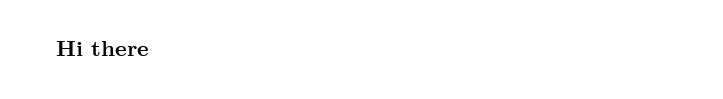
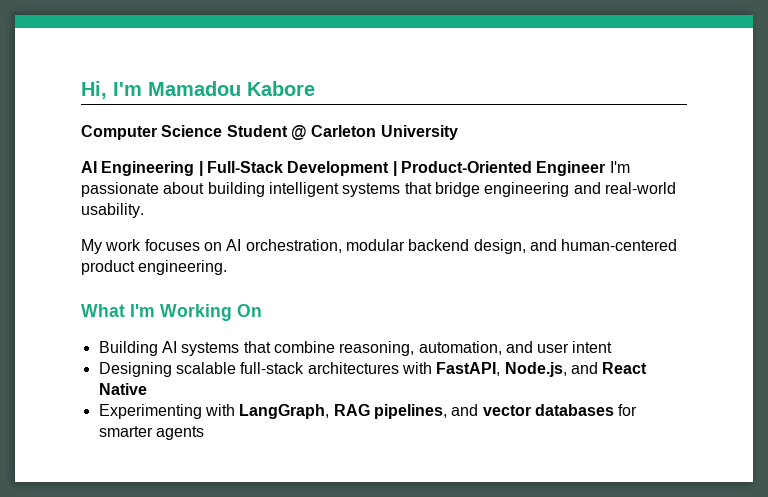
- Hi there
+ Hi, I'm Mamadou Kabore
+ Computer Science Student @ Carleton University
+ AI Engineering | Full-Stack Development | Product-Oriented Engineer I'm passionate about building intelligent systems that bridge engineering and real-world usability.
+ My work focuses on AI orchestration, modular backend design, and human-centered product engineering.
+ What I'm Working On
+ Building AI systems that combine reasoning, automation, and user intent
+ Designing scalable full-stack architectures with FastAPI, Node.js, and React Native
+ Experimenting with LangGraph, RAG pipelines, and vector databases for smarter agents

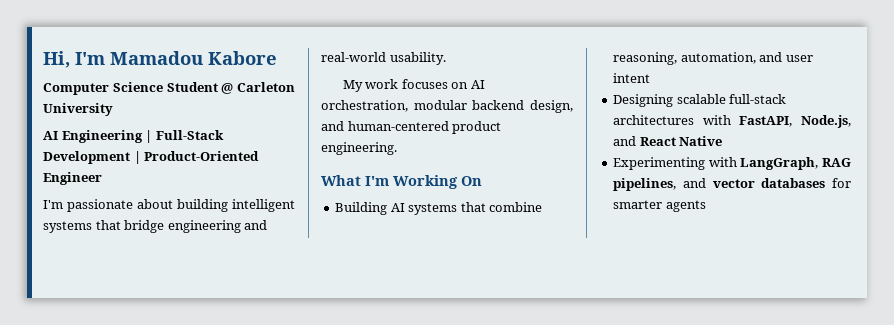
- AI Engineering | Full-Stack Development | Product-Oriented Engineer I'm passionate about building intelligent systems that bridge engineering and real-world usability.
+ AI Engineering | Full-Stack Development | Product-Oriented Engineer
+ I'm passionate about building intelligent systems that bridge engineering and real-world usability.

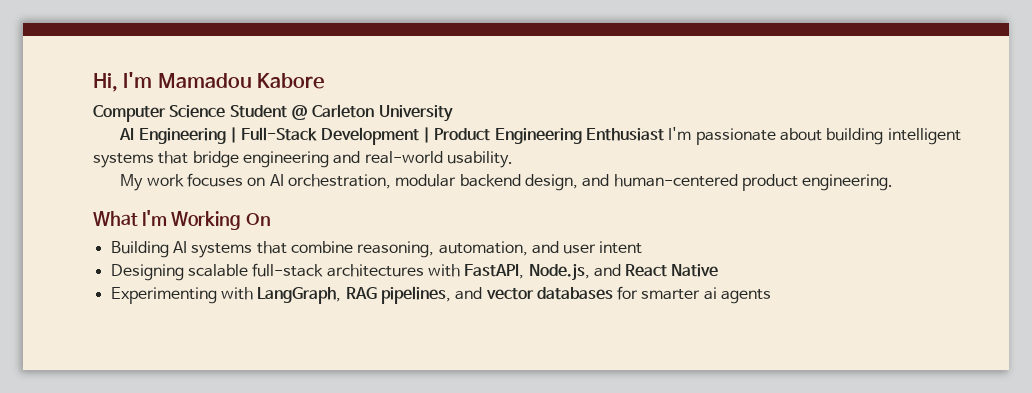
- AI Engineering | Full-Stack Development | Product-Oriented Engineer
- I'm passionate about building intelligent systems that bridge engineering and real-world usability.
+ AI Engineering | Full-Stack Development | Product Engineering Enthusiast I'm passionate about building intelligent systems that bridge engineering and real-world usability.
- Experimenting with LangGraph, RAG pipelines, and vector databases for smarter agents
+ Experimenting with LangGraph, RAG pipelines, and vector databases for smarter ai agents

